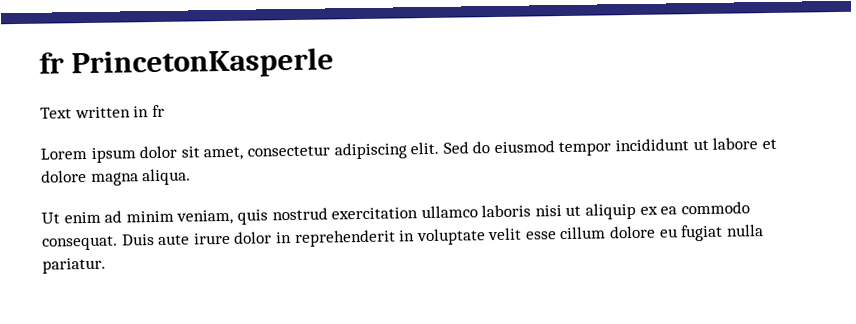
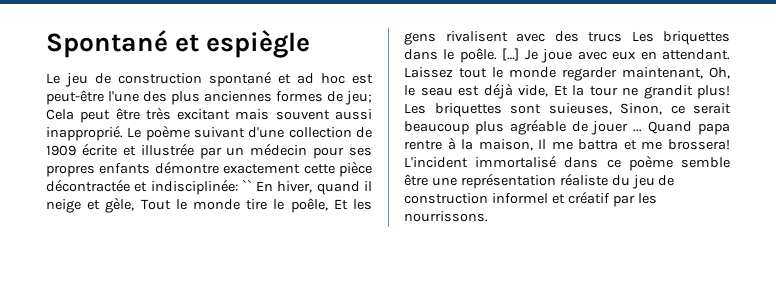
- fr PrincetonKasperle
- Text written in fr
- Lorem ipsum dolor sit amet, consectetur adipiscing elit. Sed do eiusmod tempor incididunt ut labore et dolore magna aliqua.
- Ut enim ad minim veniam, quis nostrud exercitation ullamco laboris nisi ut aliquip ex ea commodo consequat. Duis aute irure dolor in reprehenderit in voluptate velit esse cillum dolore eu fugiat nulla pariatur.
+ Spontané et espiègle
+ Le jeu de construction spontané et ad hoc est peut-être l'une des plus anciennes formes de jeu; Cela peut être très excitant mais souvent aussi inapproprié. Le poème suivant d'une collection de 1909 écrite et illustrée par un médecin pour ses propres enfants démontre exactement cette pièce décontractée et indisciplinée: `` En hiver, quand il neige et gèle, Tout le monde tire le poêle, Et les gens rivalisent avec des trucs Les briquettes dans le poêle. […] Je joue avec eux en attendant. Laissez tout le monde regarder maintenant, Oh, le seau est déjà vide, Et la tour ne grandit plus! Les briquettes sont suieuses, Sinon, ce serait beaucoup plus agréable de jouer ... Quand papa rentre à la maison, Il me battra et me brossera! L'incident immortalisé dans ce poème semble être une représentation réaliste du jeu de construction informel et créatif par les nourrissons.

